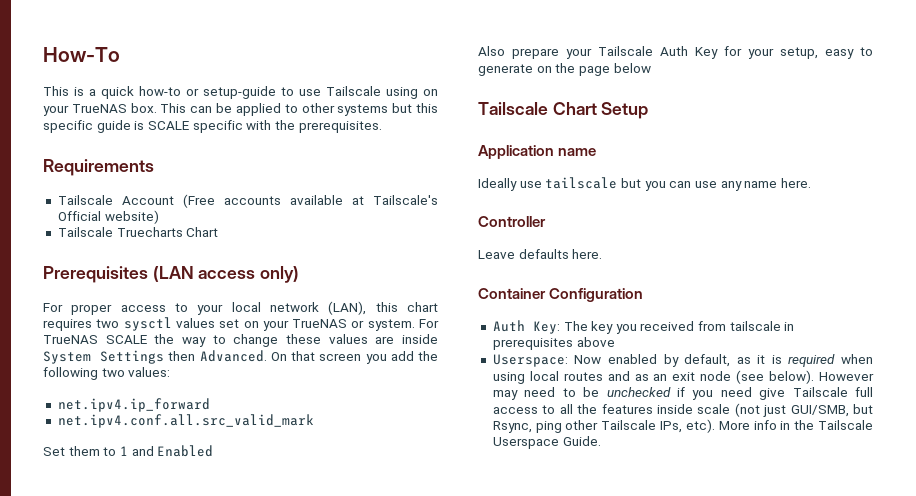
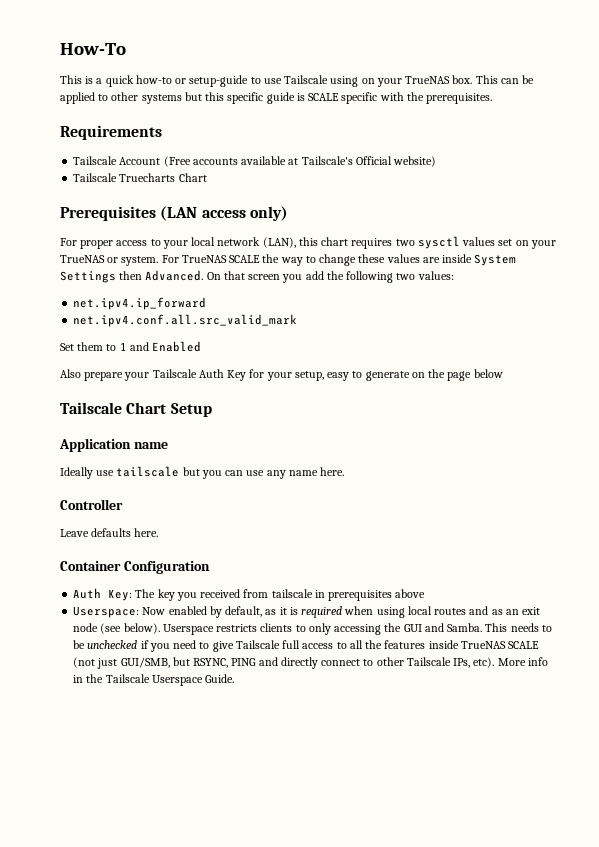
- However may need to be unchecked if you need give Tailscale full access to all the features inside scale (not just GUI/SMB, but Rsync, ping other Tailscale IPs, etc).
+ Userspace restricts clients to only accessing the GUI and Samba. This needs to be unchecked if you need to give Tailscale full access to all the features inside TrueNAS SCALE (not just GUI/SMB, but RSYNC, PING and directly connect to other Tailscale IPs, etc).

